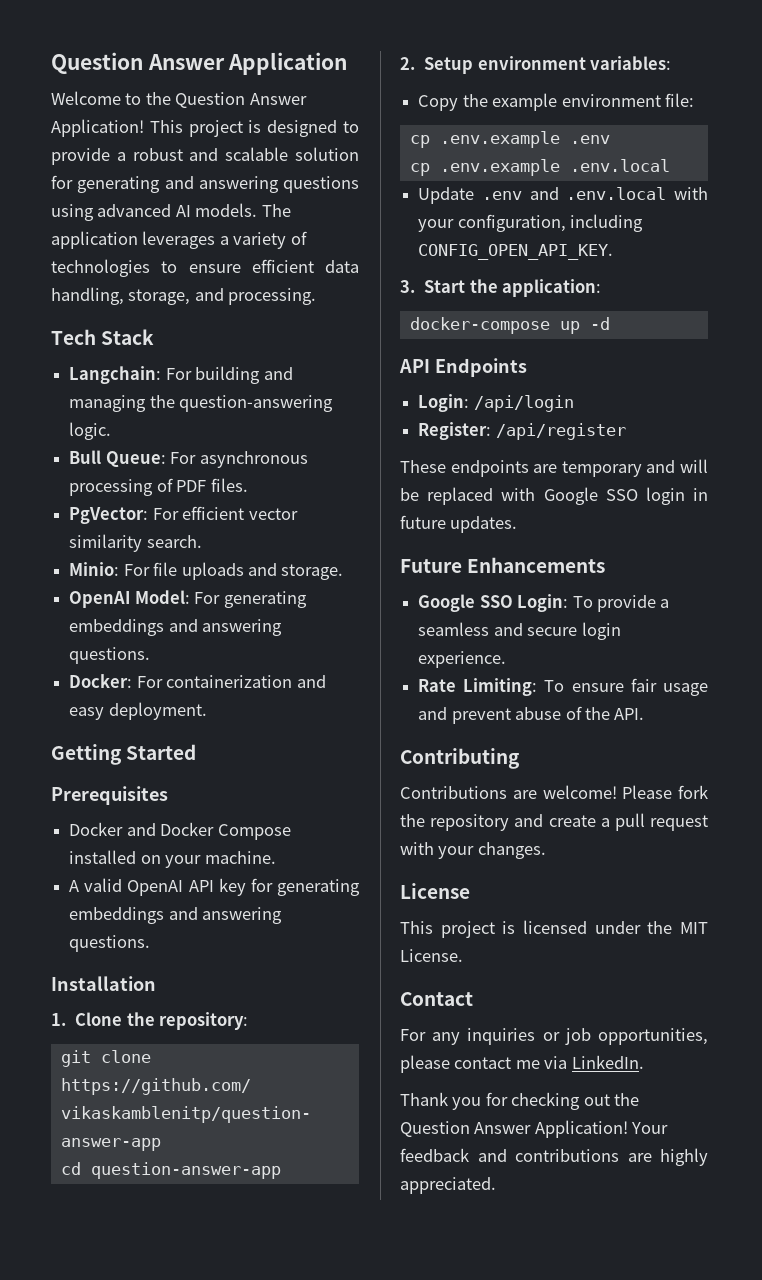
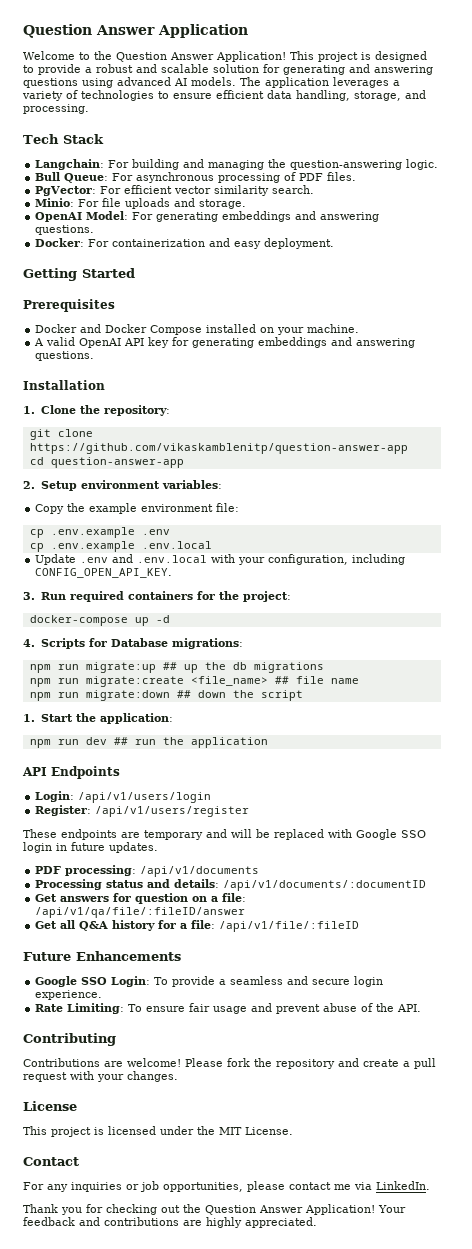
- 3. Start the application:
+ 3. Run required containers for the project:
  docker-compose up -d
+ 4. Scripts for Database migrations:
+ npm run migrate:up ## up the db migrations
+ npm run migrate:create <file_name> ## file name
+ npm run migrate:down ## down the script
+ 1. Start the application:
+ npm run dev ## run the application
- Login: /api/login
+ Login: /api/v1/users/login
- Register: /api/register
+ Register: /api/v1/users/register
+ PDF processing: /api/v1/documents
+ Processing status and details: /api/v1/documents/:documentID
+ Get answers for question on a file: /api/v1/qa/file/:fileID/answer
+ Get all Q&A history for a file: /api/v1/file/:fileID

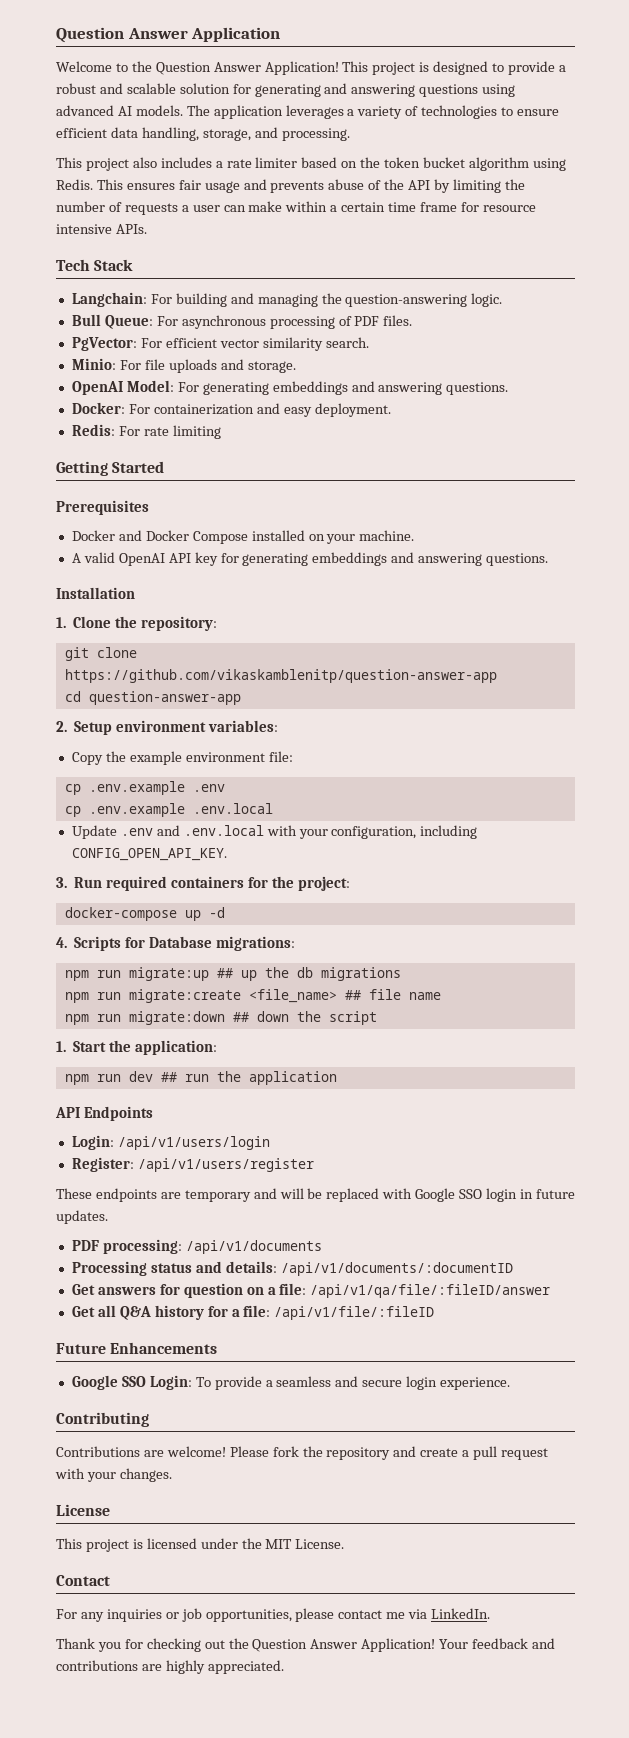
+ This project also includes a rate limiter based on the token bucket algorithm using Redis. This ensures fair usage and prevents abuse of the API by limiting the number of requests a user can make within a certain time frame for resource intensive APIs.
+ Redis: For rate limiting
- Rate Limiting: To ensure fair usage and prevent abuse of the API.

